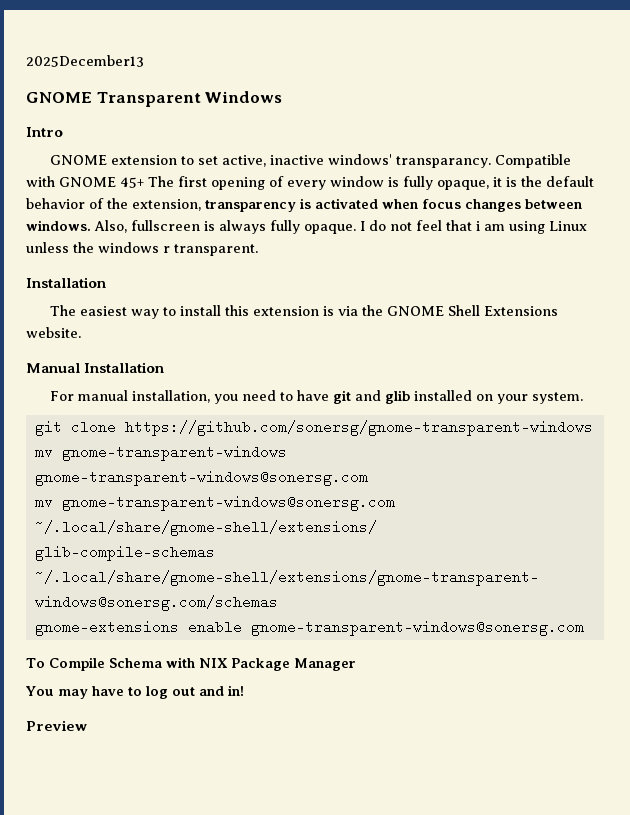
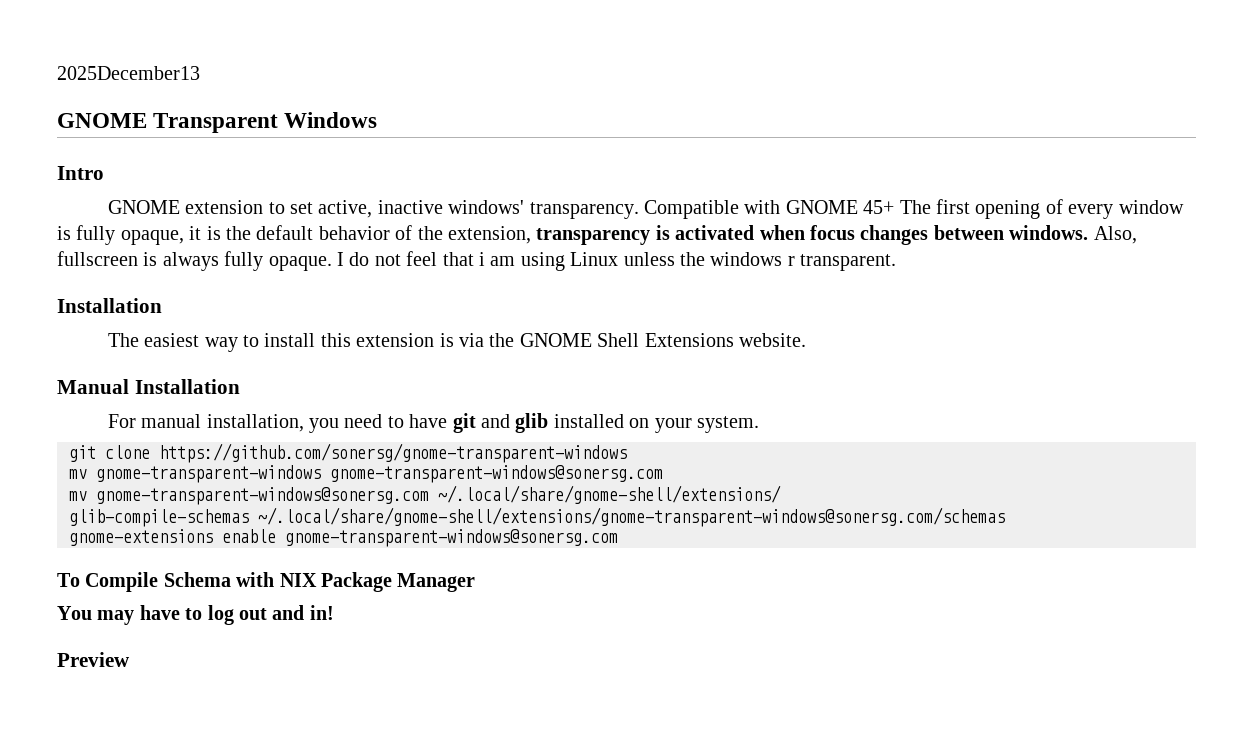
- GNOME extension to set active, inactive windows' transparancy.
+ GNOME extension to set active, inactive windows' transparency.

